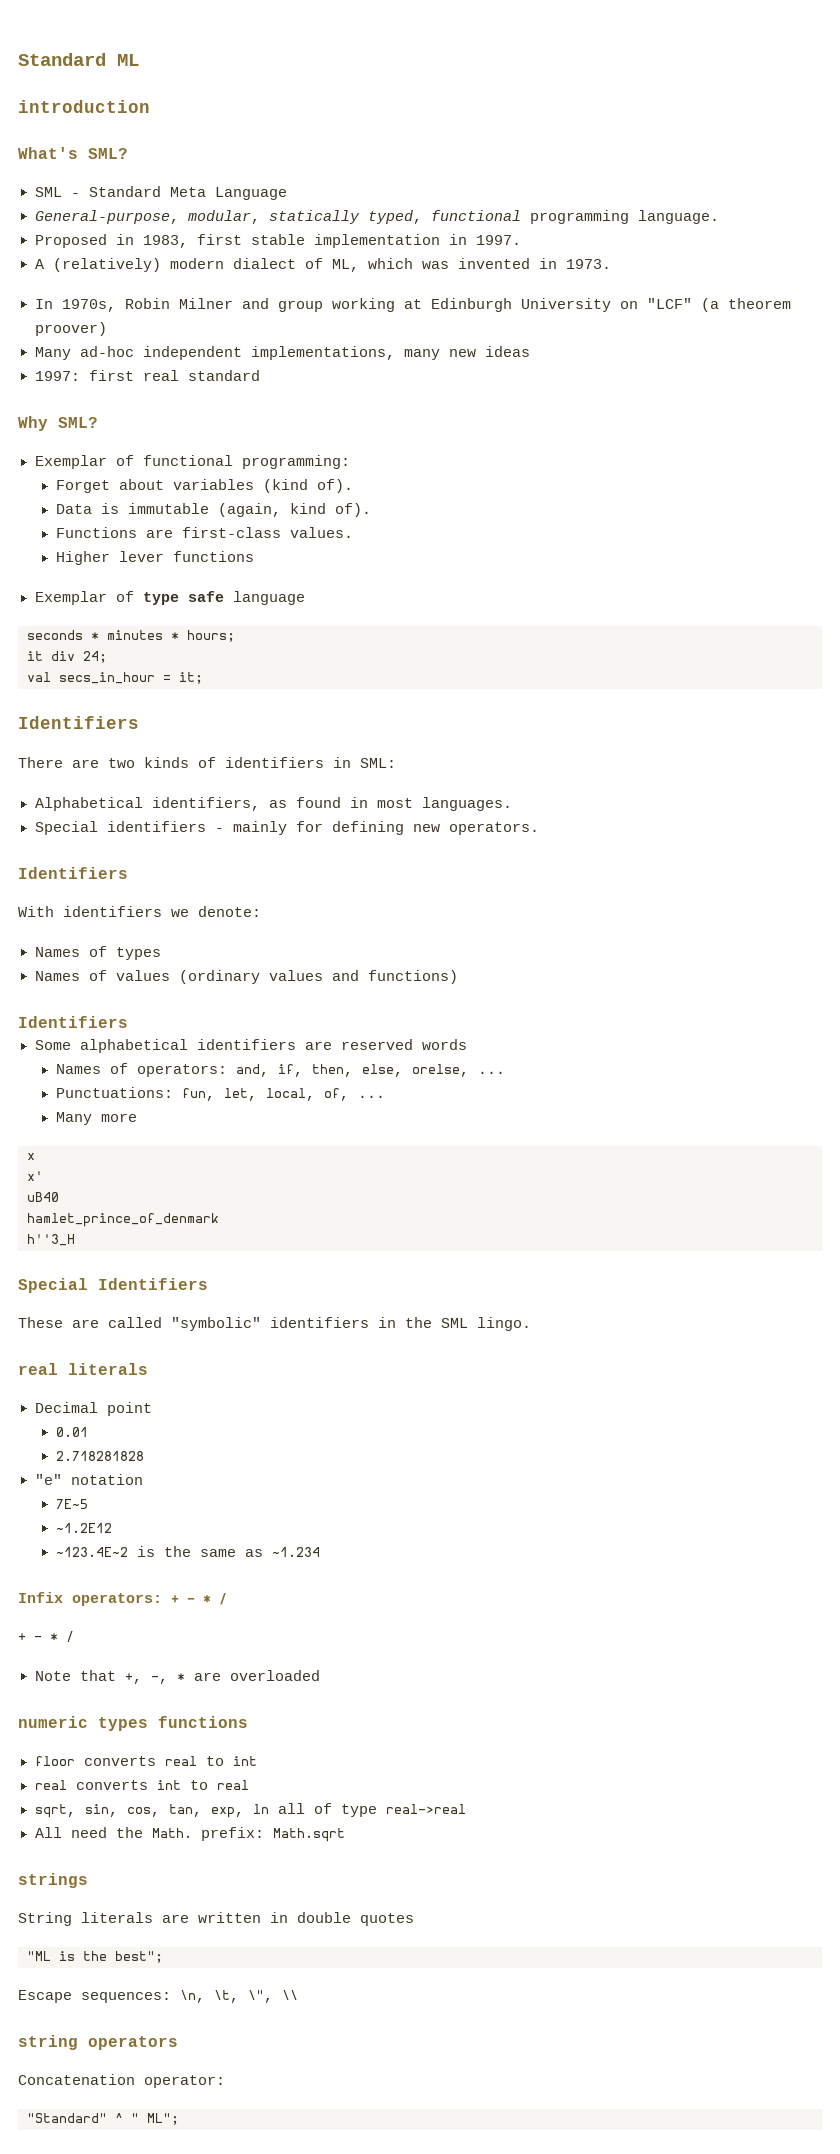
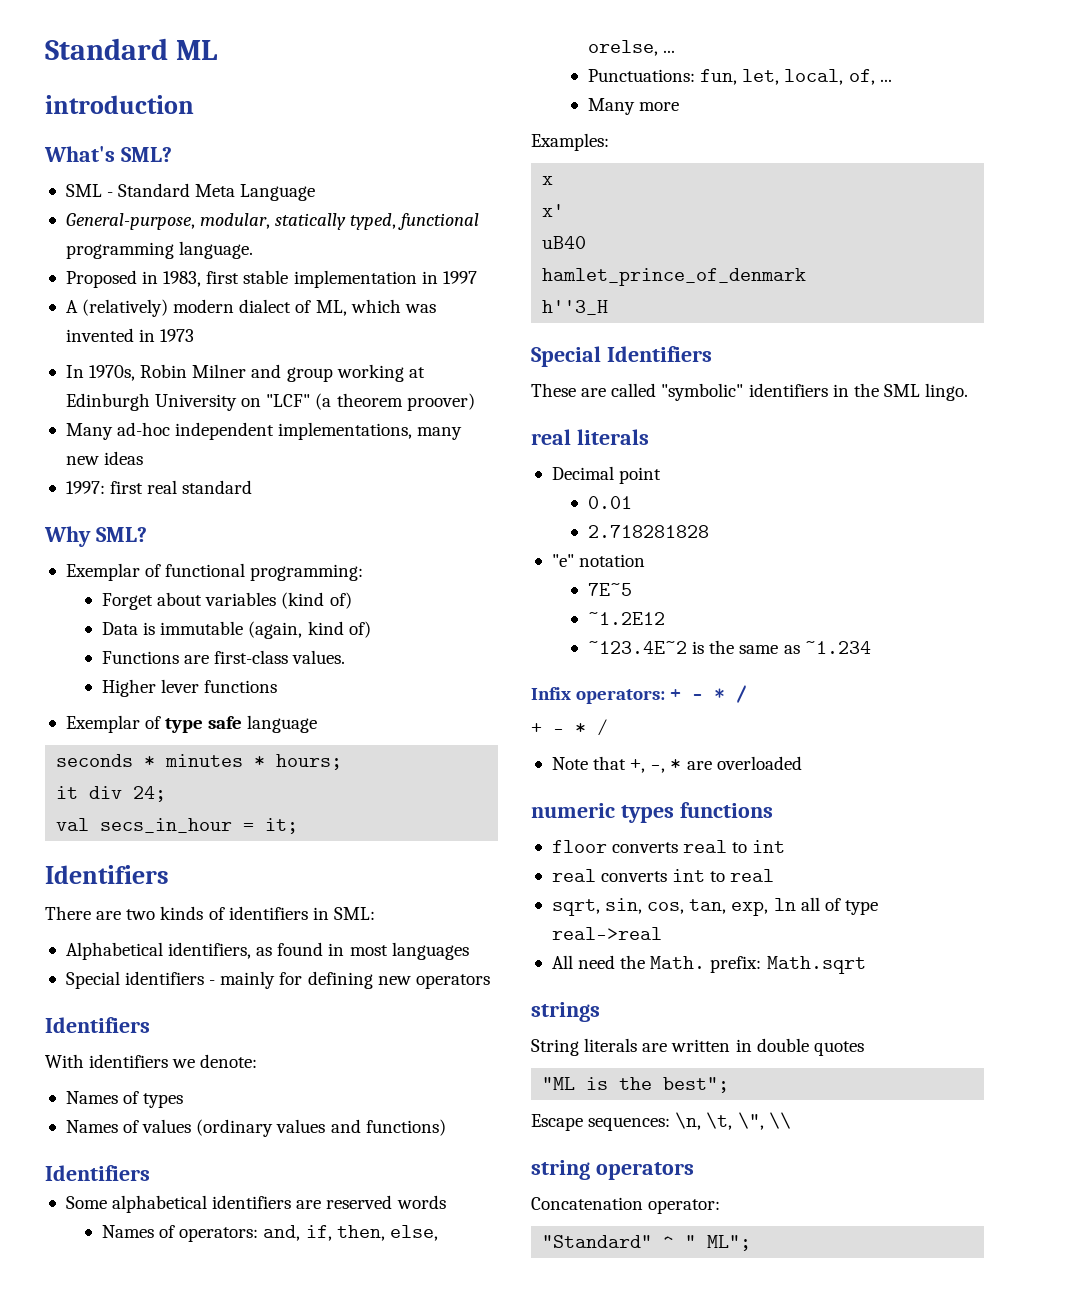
- Proposed in 1983, first stable implementation in 1997.
+ Proposed in 1983, first stable implementation in 1997
- A (relatively) modern dialect of ML, which was invented in 1973.
+ A (relatively) modern dialect of ML, which was invented in 1973
- Forget about variables (kind of).
+ Forget about variables (kind of)
- Data is immutable (again, kind of).
+ Data is immutable (again, kind of)
- Alphabetical identifiers, as found in most languages.
+ Alphabetical identifiers, as found in most languages
- Special identifiers - mainly for defining new operators.
+ Special identifiers - mainly for defining new operators
+ Examples:

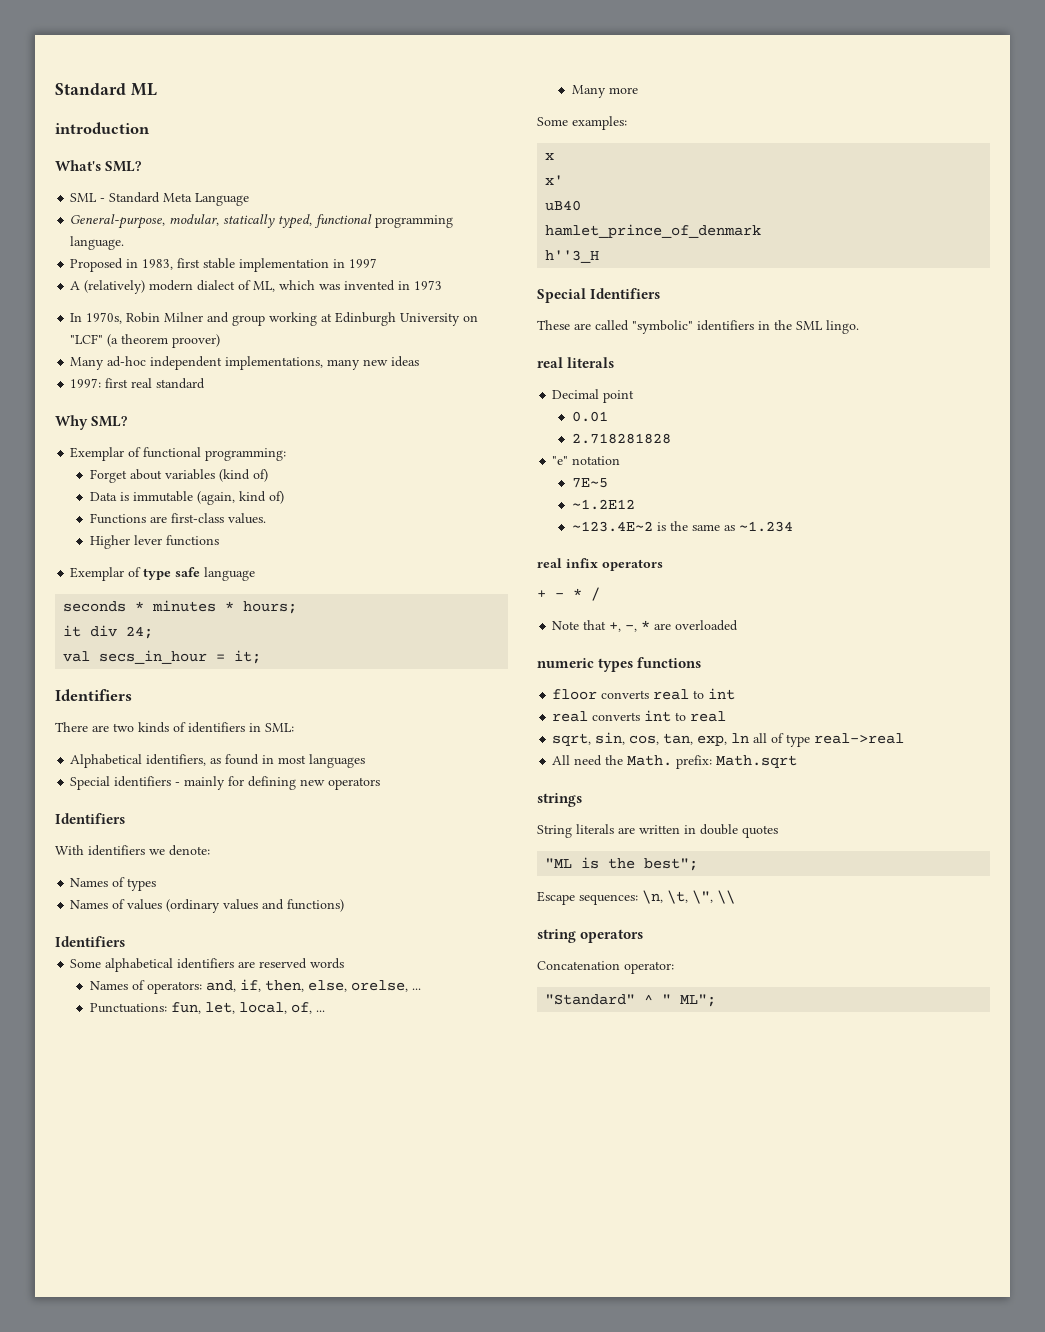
- Examples:
+ Some examples:
- Infix operators: + - * /
+ real infix operators

